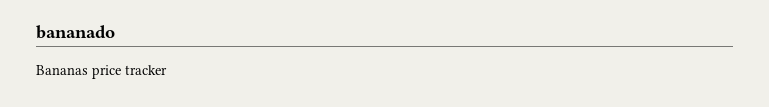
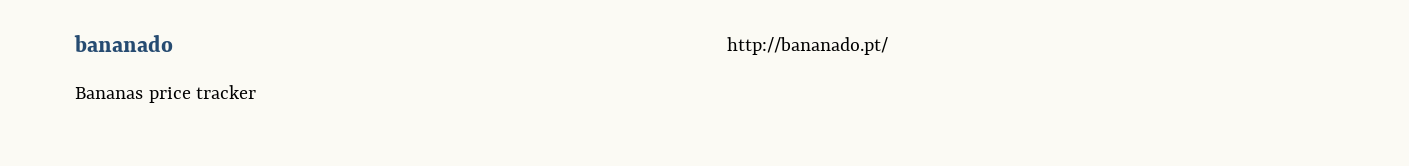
+ http://bananado.pt/

